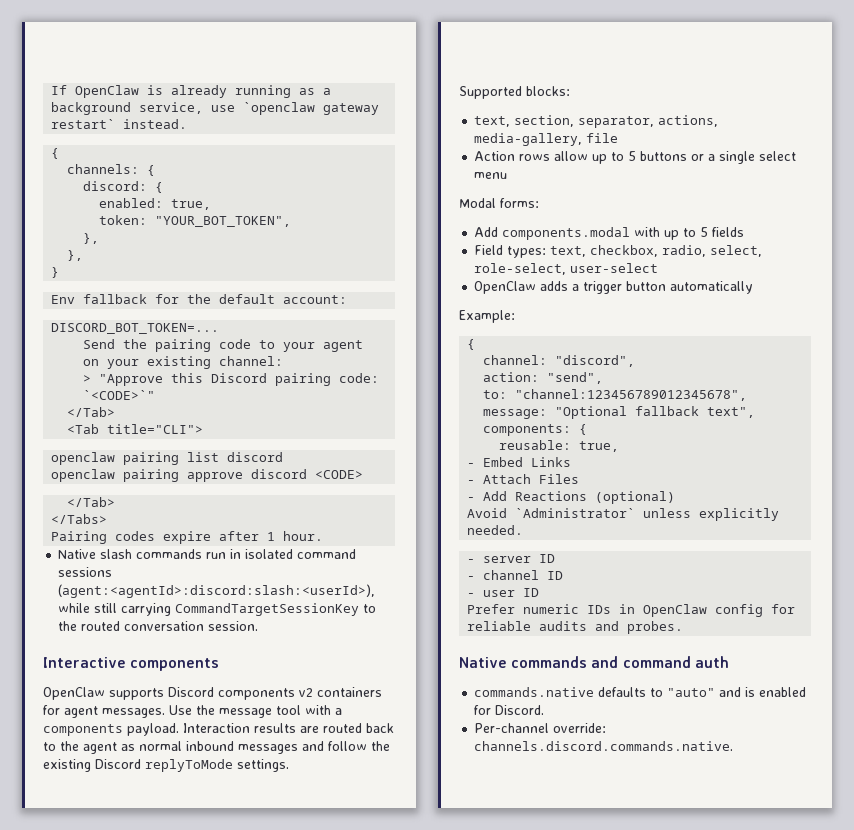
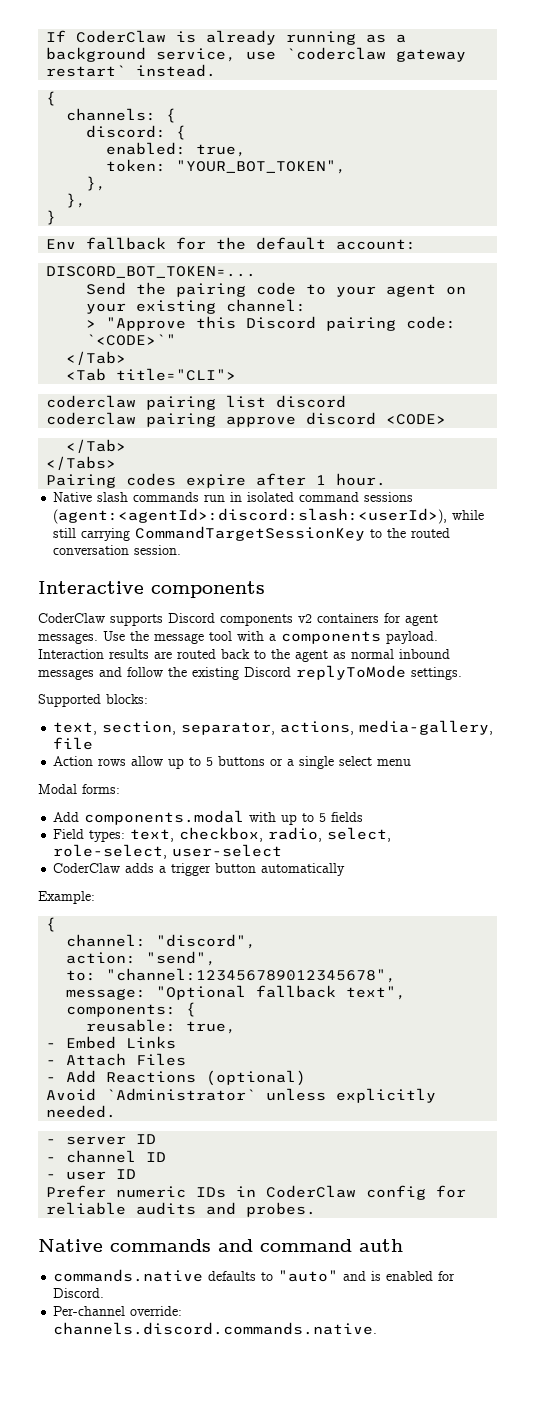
- If OpenClaw is already running as a background service, use `openclaw gateway restart` instead.
+ If CoderClaw is already running as a background service, use `coderclaw gateway restart` instead.
- openclaw pairing list discord
+ coderclaw pairing list discord
- openclaw pairing approve discord <CODE>
+ coderclaw pairing approve discord <CODE>
- OpenClaw supports Discord components v2 containers for agent messages.
+ CoderClaw supports Discord components v2 containers for agent messages.
- OpenClaw adds a trigger button automatically
+ CoderClaw adds a trigger button automatically
- Prefer numeric IDs in OpenClaw config for reliable audits and probes.
+ Prefer numeric IDs in CoderClaw config for reliable audits and probes.

